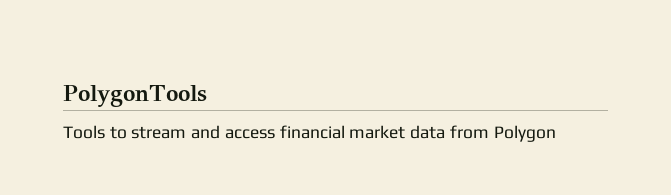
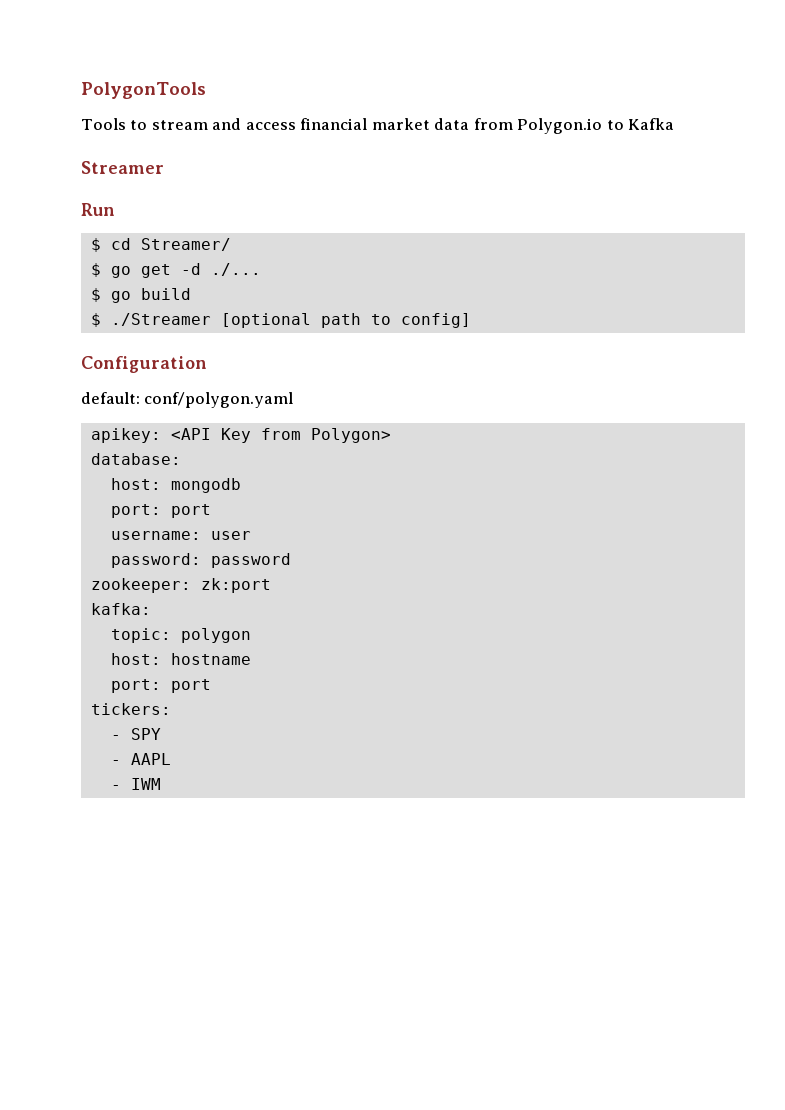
- Tools to stream and access financial market data from Polygon
+ Tools to stream and access financial market data from Polygon.io to Kafka
+ Streamer
+ Run
+ $ cd Streamer/
+ $ go get -d ./...
+ $ go build
+ $ ./Streamer [optional path to config]
+ Configuration
+ default: conf/polygon.yaml
+ apikey: <API Key from Polygon>
+ database:
+ host: mongodb
+ port: port
+ username: user
+ password: password
+ zookeeper: zk:port
+ kafka:
+ topic: polygon
+ host: hostname
+ port: port
+ tickers:
+ - SPY
+ - AAPL
+ - IWM

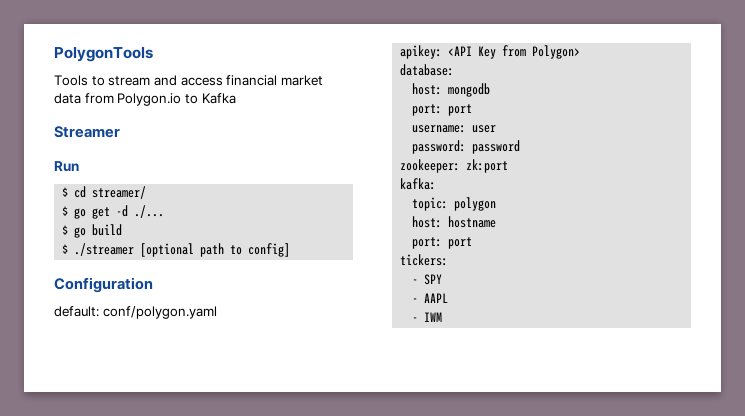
- $ cd Streamer/
+ $ cd streamer/
- $ ./Streamer [optional path to config]
+ $ ./streamer [optional path to config]

